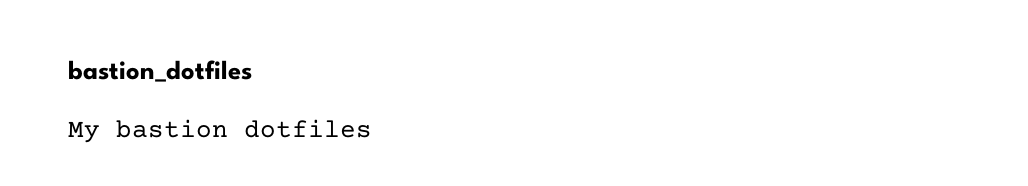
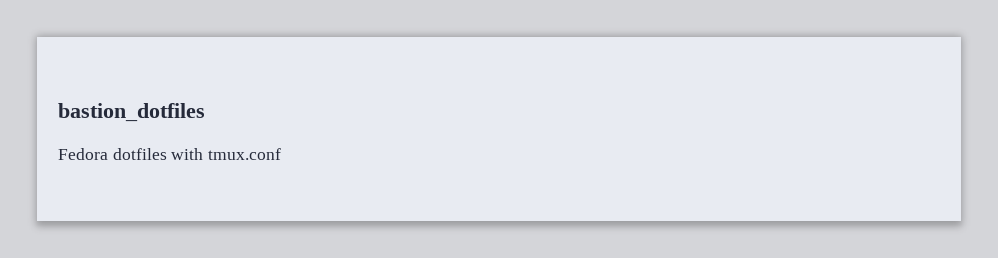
- My bastion dotfiles
+ Fedora dotfiles with tmux.conf

